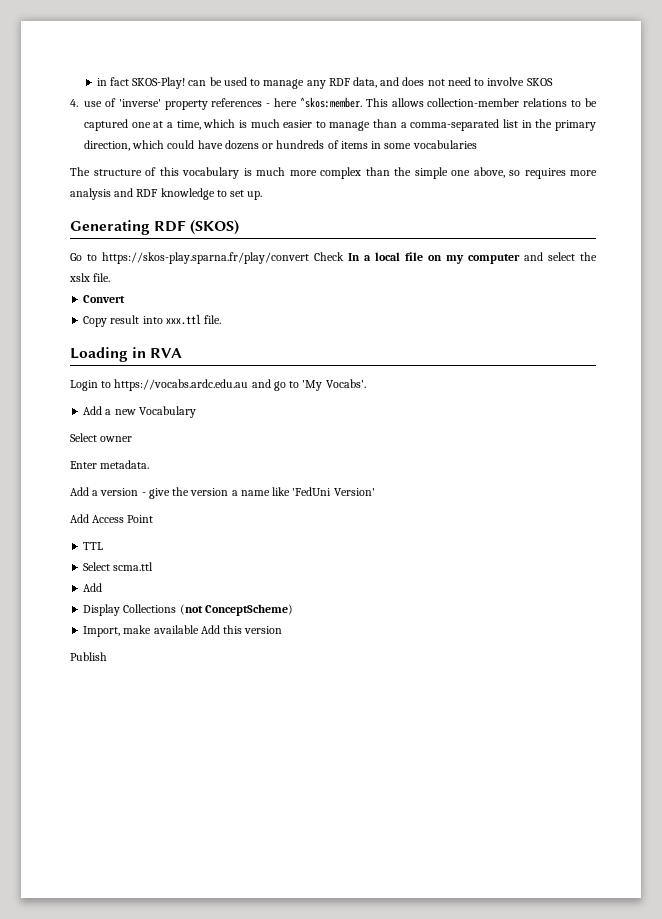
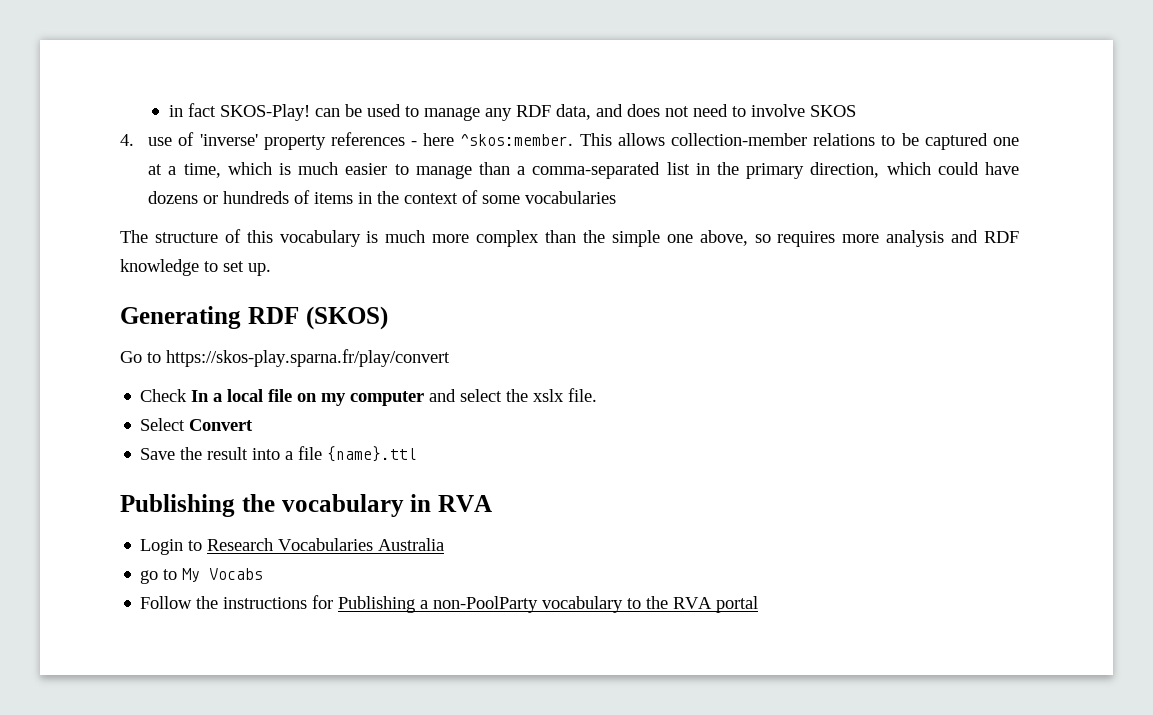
- This allows collection-member relations to be captured one at a time, which is much easier to manage than a comma-separated list in the primary direction, which could have dozens or hundreds of items in some vocabularies
+ This allows collection-member relations to be captured one at a time, which is much easier to manage than a comma-separated list in the primary direction, which could have dozens or hundreds of items in the context of some vocabularies
- Go to https://skos-play.sparna.fr/play/convert Check In a local file on my computer and select the xslx file.
+ Go to https://skos-play.sparna.fr/play/convert
+ Check In a local file on my computer and select the xslx file.
- Convert
+ Select Convert
- Copy result into xxx.ttl file.
- Loading in RVA
- Login to https://vocabs.ardc.edu.au and go to 'My Vocabs'.
- Add a new Vocabulary
- Select owner
- Enter metadata.
- Add a version - give the version a name like 'FedUni Version'
- Add Access Point
- TTL
- Select scma.ttl
- Add
- Display Collections (not ConceptScheme)
- Import, make available Add this version
- Publish
+ Save the result into a file {name}.ttl
+ Publishing the vocabulary in RVA
+ Login to Research Vocabularies Australia
+ go to My Vocabs
+ Follow the instructions for Publishing a non-PoolParty vocabulary to the RVA portal

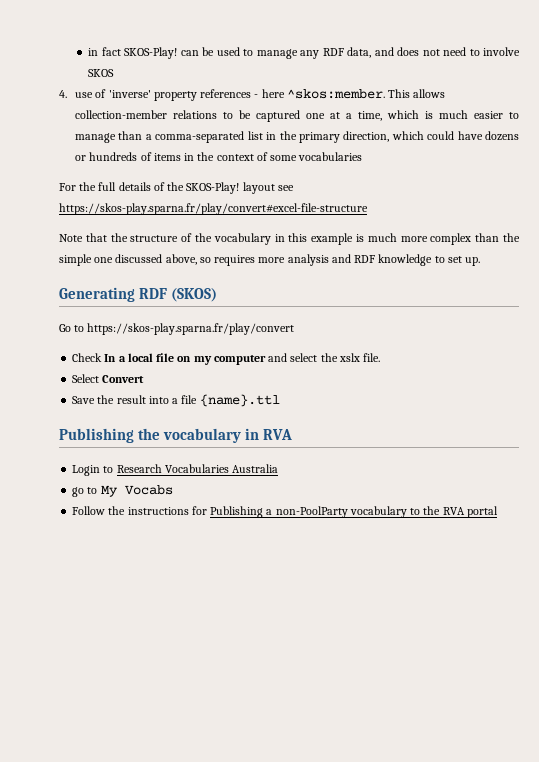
- The structure of this vocabulary is much more complex than the simple one above, so requires more analysis and RDF knowledge to set up.
+ For the full details of the SKOS-Play! layout see https://skos-play.sparna.fr/play/convert#excel-file-structure
+ Note that the structure of the vocabulary in this example is much more complex than the simple one discussed above, so requires more analysis and RDF knowledge to set up.

